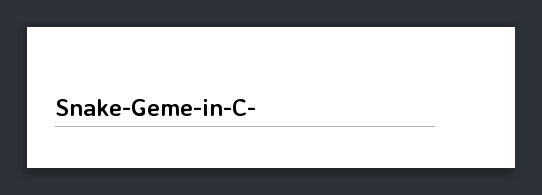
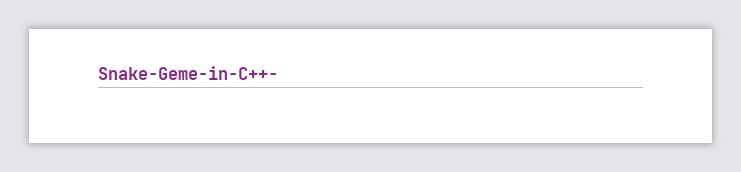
- Snake-Geme-in-C-
+ Snake-Geme-in-C++-

